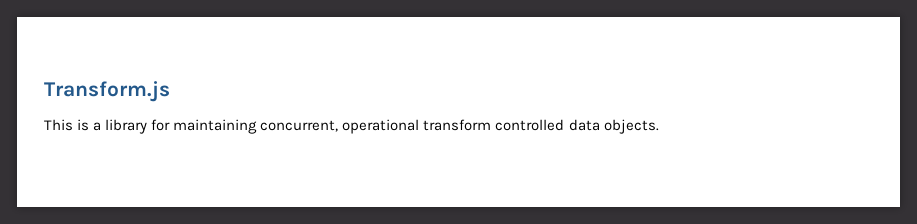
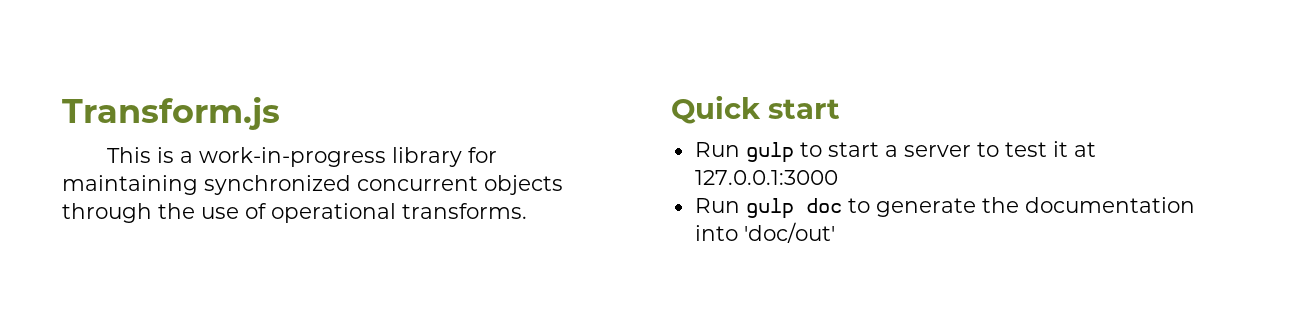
- This is a library for maintaining concurrent, operational transform controlled data objects.
+ This is a work-in-progress library for maintaining synchronized concurrent objects through the use of operational transforms.
+ Quick start
+ Run gulp to start a server to test it at 127.0.0.1:3000
+ Run gulp doc to generate the documentation into 'doc/out'

